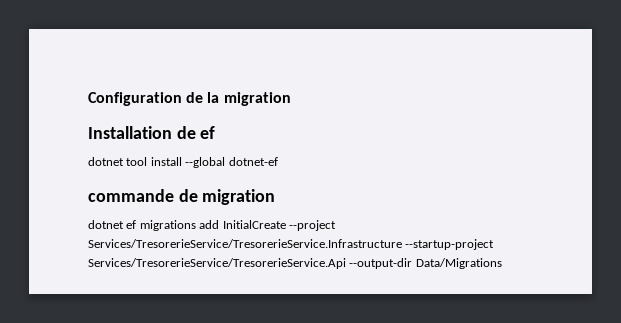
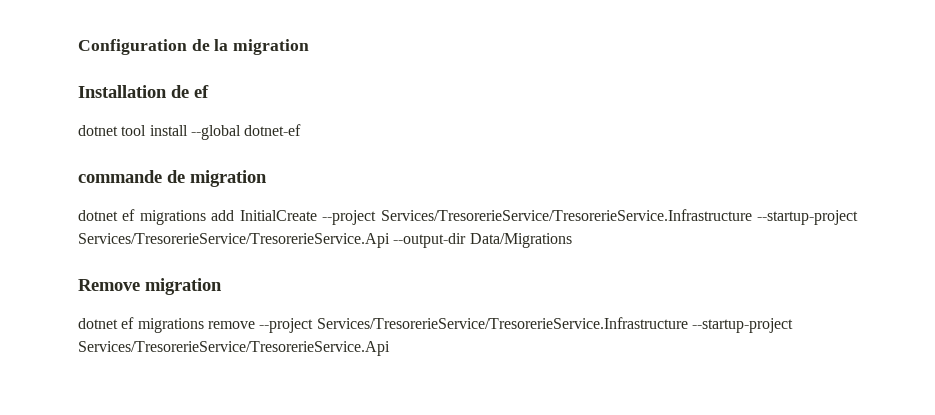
+ Remove migration
+ dotnet ef migrations remove --project Services/TresorerieService/TresorerieService.Infrastructure --startup-project Services/TresorerieService/TresorerieService.Api

